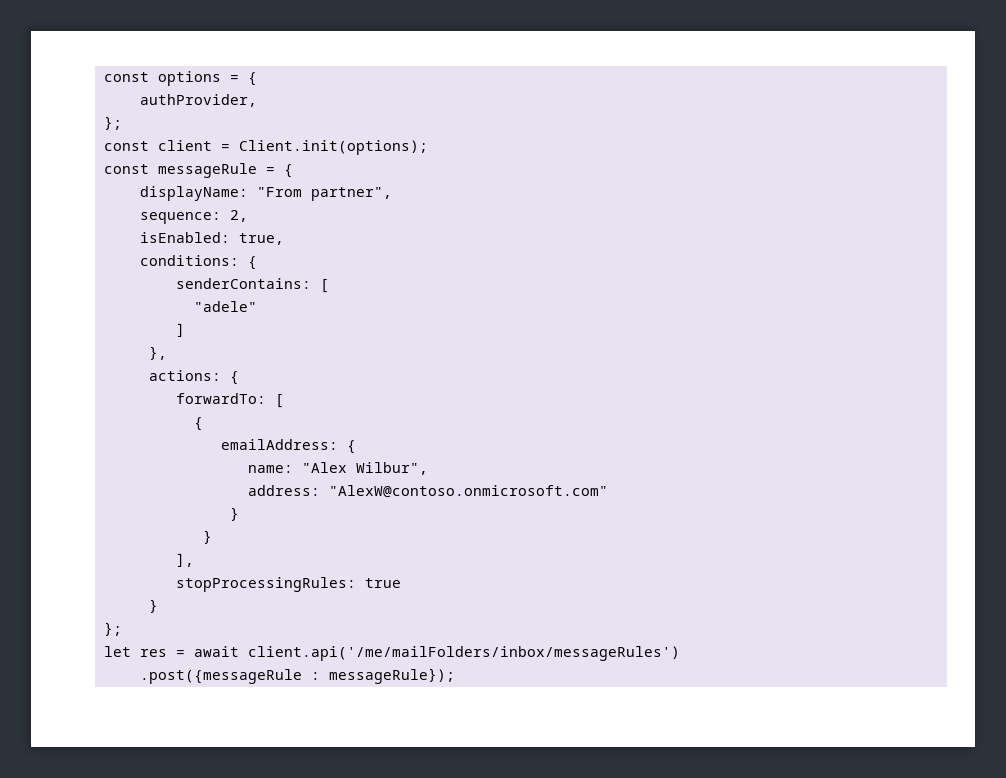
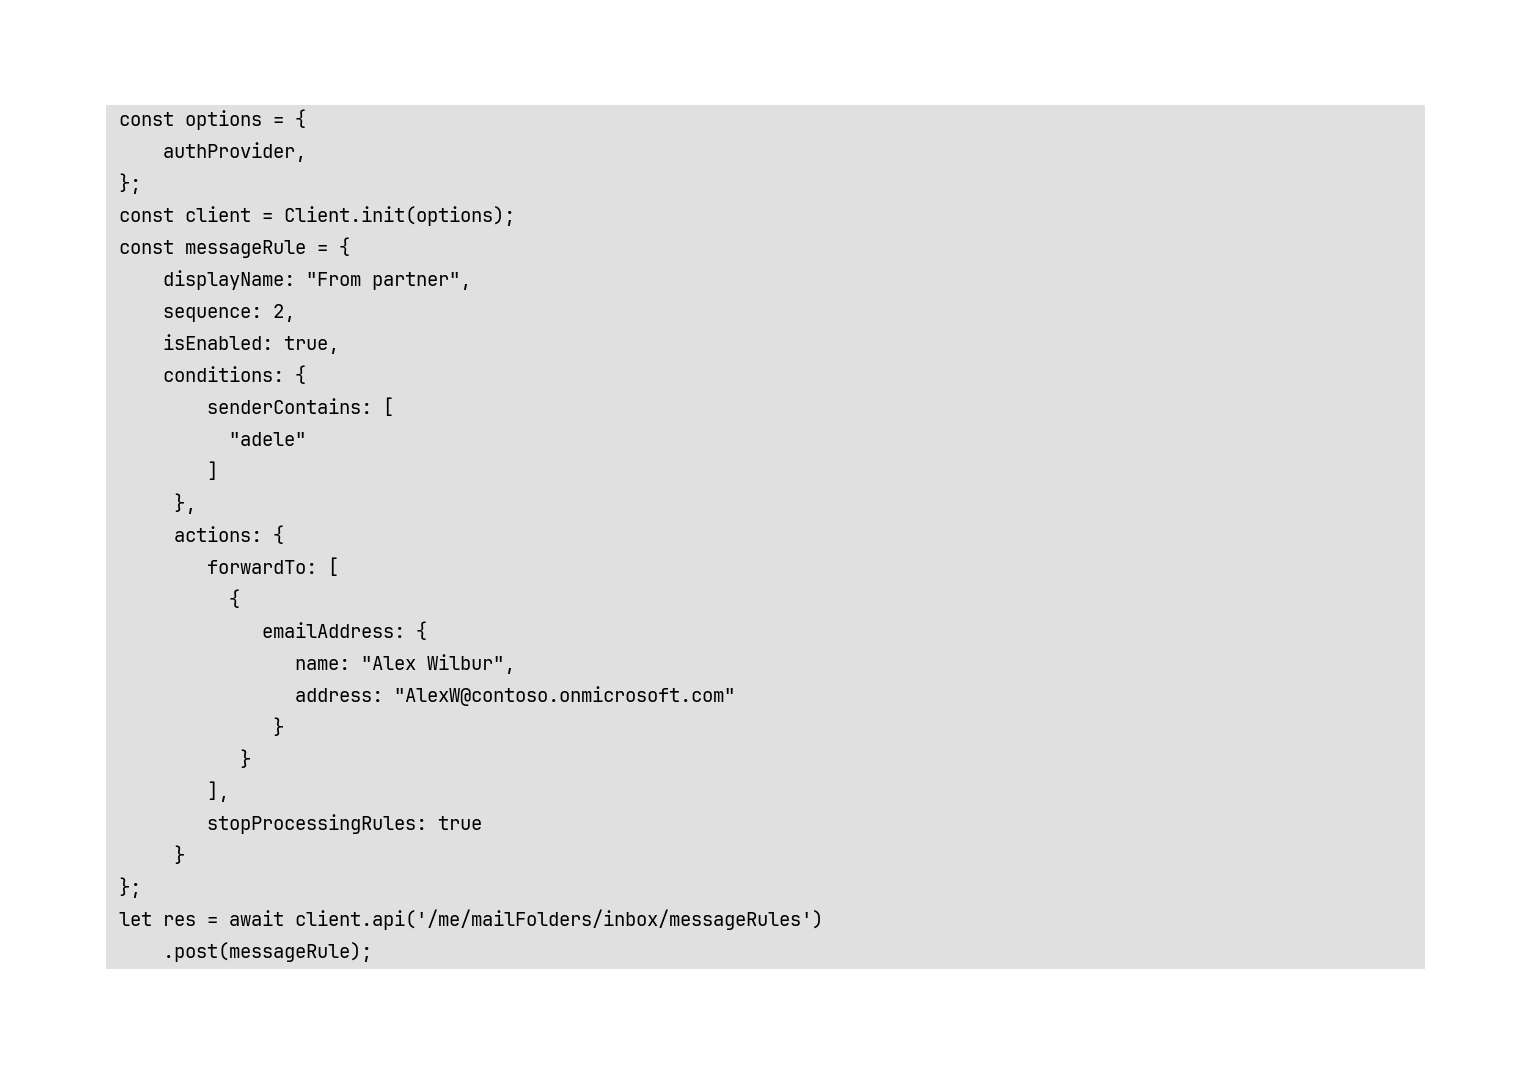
- .post({messageRule : messageRule});
+ .post(messageRule);

